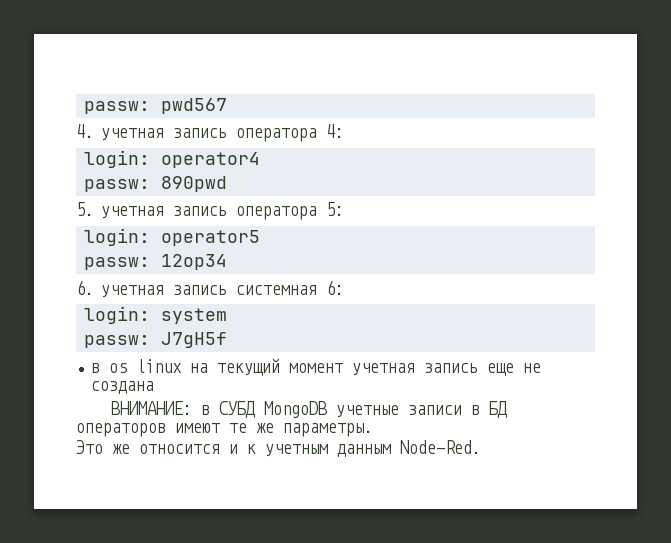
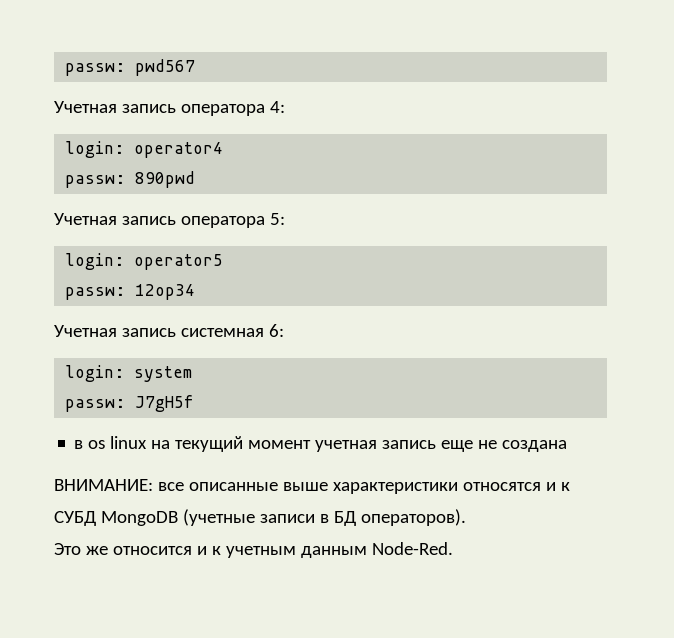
- 4. учетная запись оператора 4:
+ Учетная запись оператора 4:
- 5. учетная запись оператора 5:
+ Учетная запись оператора 5:
- 6. учетная запись системная 6:
+ Учетная запись системная 6:
- ВНИМАНИЕ: в СУБД MongoDB учетные записи в БД операторов имеют те же параметры.
+ ВНИМАНИЕ: все описанные выше характеристики относятся и к СУБД MongoDB (учетные записи в БД операторов).

